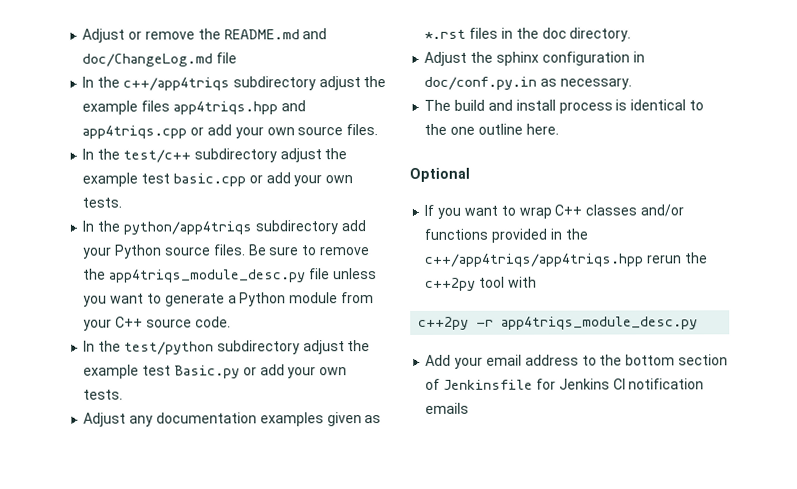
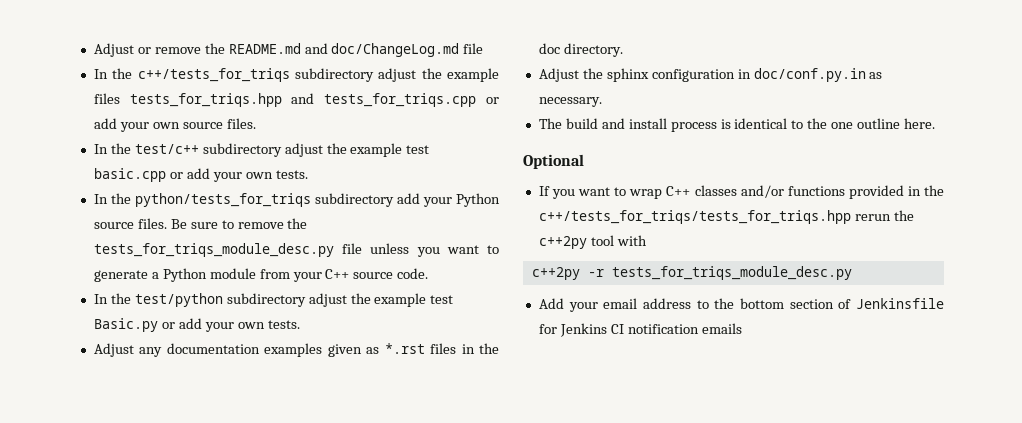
- In the c++/app4triqs subdirectory adjust the example files app4triqs.hpp and app4triqs.cpp or add your own source files.
+ In the c++/tests_for_triqs subdirectory adjust the example files tests_for_triqs.hpp and tests_for_triqs.cpp or add your own source files.
- In the python/app4triqs subdirectory add your Python source files.
+ In the python/tests_for_triqs subdirectory add your Python source files.
- Be sure to remove the app4triqs_module_desc.py file unless you want to generate a Python module from your C++ source code.
+ Be sure to remove the tests_for_triqs_module_desc.py file unless you want to generate a Python module from your C++ source code.
- If you want to wrap C++ classes and/or functions provided in the c++/app4triqs/app4triqs.hpp rerun the c++2py tool with
+ If you want to wrap C++ classes and/or functions provided in the c++/tests_for_triqs/tests_for_triqs.hpp rerun the c++2py tool with
- c++2py -r app4triqs_module_desc.py
+ c++2py -r tests_for_triqs_module_desc.py

